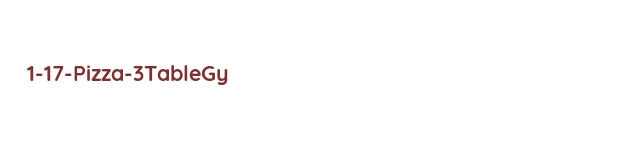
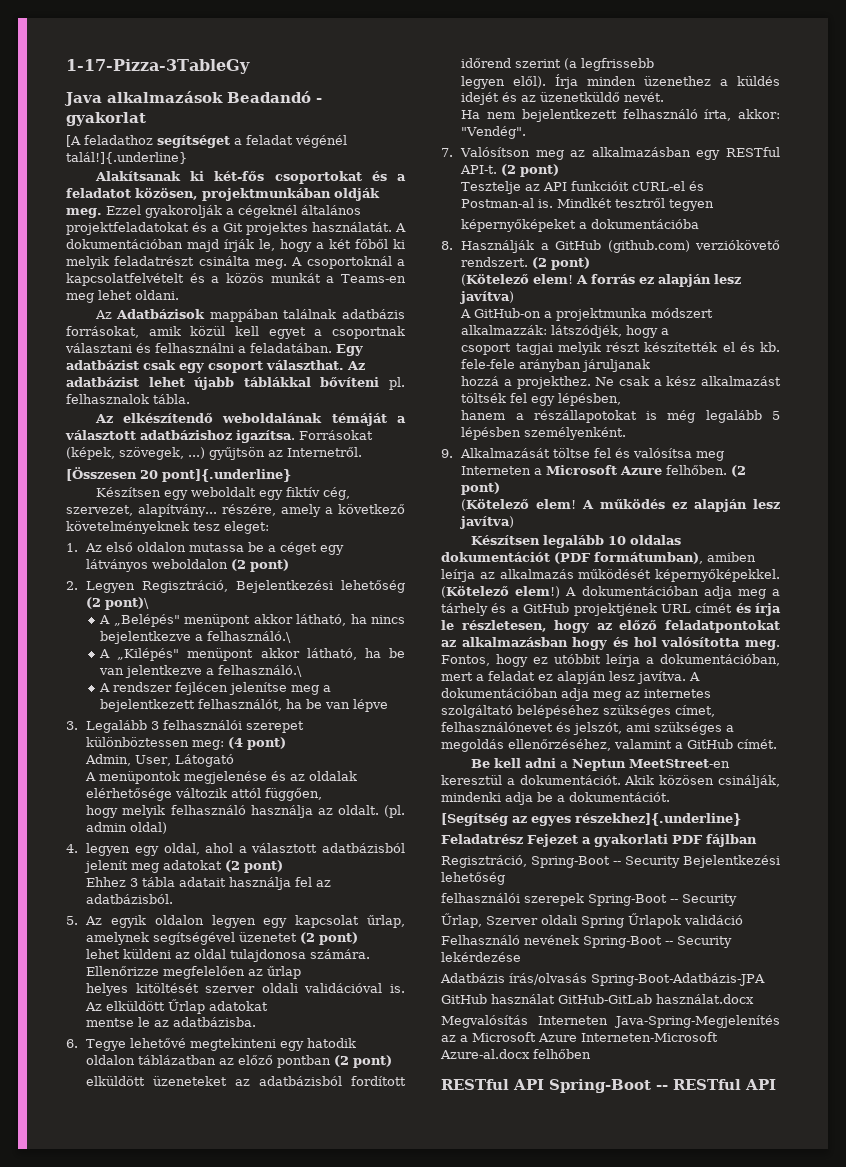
+ Java alkalmazások Beadandó - gyakorlat
+ [A feladathoz segítséget a feladat végénél talál!]{.underline}
+ Alakítsanak ki két-fős csoportokat és a feladatot közösen, projektmunkában oldják meg. Ezzel gyakorolják a cégeknél általános projektfeladatokat és a Git projektes használatát. A dokumentációban majd írják le, hogy a két főből ki melyik feladatrészt csinálta meg. A csoportoknál a kapcsolatfelvételt és a közös munkát a Teams-en meg lehet oldani.
+ Az Adatbázisok mappában találnak adatbázis forrásokat, amik közül kell egyet a csoportnak választani és felhasználni a feladatában. Egy adatbázist csak egy csoport választhat. Az adatbázist lehet újabb táblákkal bővíteni pl. felhasznalok tábla.
+ Az elkészítendő weboldalának témáját a választott adatbázishoz igazítsa. Forrásokat (képek, szövegek, ...) gyűjtsön az Internetről.
+ [Összesen 20 pont]{.underline}
+ Készítsen egy weboldalt egy fiktív cég, szervezet, alapítvány... részére, amely a következő követelményeknek tesz eleget:
+ 1. Az első oldalon mutassa be a céget egy látványos weboldalon (2 pont)
+ 2. Legyen Regisztráció, Bejelentkezési lehetőség (2 pont)\
+ A „Belépés" menüpont akkor látható, ha nincs bejelentkezve a felhasználó.\
+ A „Kilépés" menüpont akkor látható, ha be van jelentkezve a felhasználó.\
+ A rendszer fejlécen jelenítse meg a bejelentkezett felhasználót, ha be van lépve
+ 3. Legalább 3 felhasználói szerepet különböztessen meg: (4 pont)
+ Admin, User, Látogató
+ A menüpontok megjelenése és az oldalak elérhetősége változik attól függően,
+ hogy melyik felhasználó használja az oldalt. (pl. admin oldal)
+ 4. legyen egy oldal, ahol a választott adatbázisból jelenít meg adatokat (2 pont)
+ Ehhez 3 tábla adatait használja fel az adatbázisból.
+ 5. Az egyik oldalon legyen egy kapcsolat űrlap, amelynek segítségével üzenetet (2 pont)
+ lehet küldeni az oldal tulajdonosa számára. Ellenőrizze megfelelően az űrlap
+ helyes kitöltését szerver oldali validációval is. Az elküldött Űrlap adatokat
+ mentse le az adatbázisba.
+ 6. Tegye lehetővé megtekinteni egy hatodik oldalon táblázatban az előző pontban (2 pont)
+ elküldött üzeneteket az adatbázisból fordított időrend szerint (a legfrissebb
+ legyen elől). Írja minden üzenethez a küldés idejét és az üzenetküldő nevét.
+ Ha nem bejelentkezett felhasználó írta, akkor: "Vendég".
+ 7. Valósítson meg az alkalmazásban egy RESTful API-t. (2 pont)
+ Tesztelje az API funkcióit cURL-el és Postman-al is. Mindkét tesztről tegyen
+ képernyőképeket a dokumentációba
+ 8. Használják a GitHub (github.com) verziókövető rendszert. (2 pont)
+ (Kötelező elem! A forrás ez alapján lesz javítva)
+ A GitHub-on a projektmunka módszert alkalmazzák: látszódjék, hogy a
+ csoport tagjai melyik részt készítették el és kb. fele-fele arányban járuljanak
+ hozzá a projekthez. Ne csak a kész alkalmazást töltsék fel egy lépésben,
+ hanem a részállapotokat is még legalább 5 lépésben személyenként.
+ 9. Alkalmazását töltse fel és valósítsa meg Interneten a Microsoft Azure felhőben. (2 pont)
+ (Kötelező elem! A működés ez alapján lesz javítva)
+ Készítsen legalább 10 oldalas dokumentációt (PDF formátumban), amiben leírja az alkalmazás működését képernyőképekkel. (Kötelező elem!) A dokumentációban adja meg a tárhely és a GitHub projektjének URL címét és írja le részletesen, hogy az előző feladatpontokat az alkalmazásban hogy és hol valósította meg. Fontos, hogy ez utóbbit leírja a dokumentációban, mert a feladat ez alapján lesz javítva. A dokumentációban adja meg az internetes szolgáltató belépéséhez szükséges címet, felhasználónevet és jelszót, ami szükséges a megoldás ellenőrzéséhez, valamint a GitHub címét.
+ Be kell adni a Neptun MeetStreet-en keresztül a dokumentációt. Akik közösen csinálják, mindenki adja be a dokumentációt.
+ [Segítség az egyes részekhez]{.underline}
+ Feladatrész Fejezet a gyakorlati PDF fájlban
+ Regisztráció, Spring-Boot -- Security Bejelentkezési lehetőség
+ felhasználói szerepek Spring-Boot -- Security
+ Űrlap, Szerver oldali Spring Űrlapok validáció
+ Felhasználó nevének Spring-Boot -- Security lekérdezése
+ Adatbázis írás/olvasás Spring-Boot-Adatbázis-JPA
+ GitHub használat GitHub-GitLab használat.docx
+ Megvalósítás Interneten Java-Spring-Megjelenítés az a Microsoft Azure Interneten-Microsoft Azure-al.docx felhőben
+ RESTful API Spring-Boot -- RESTful API

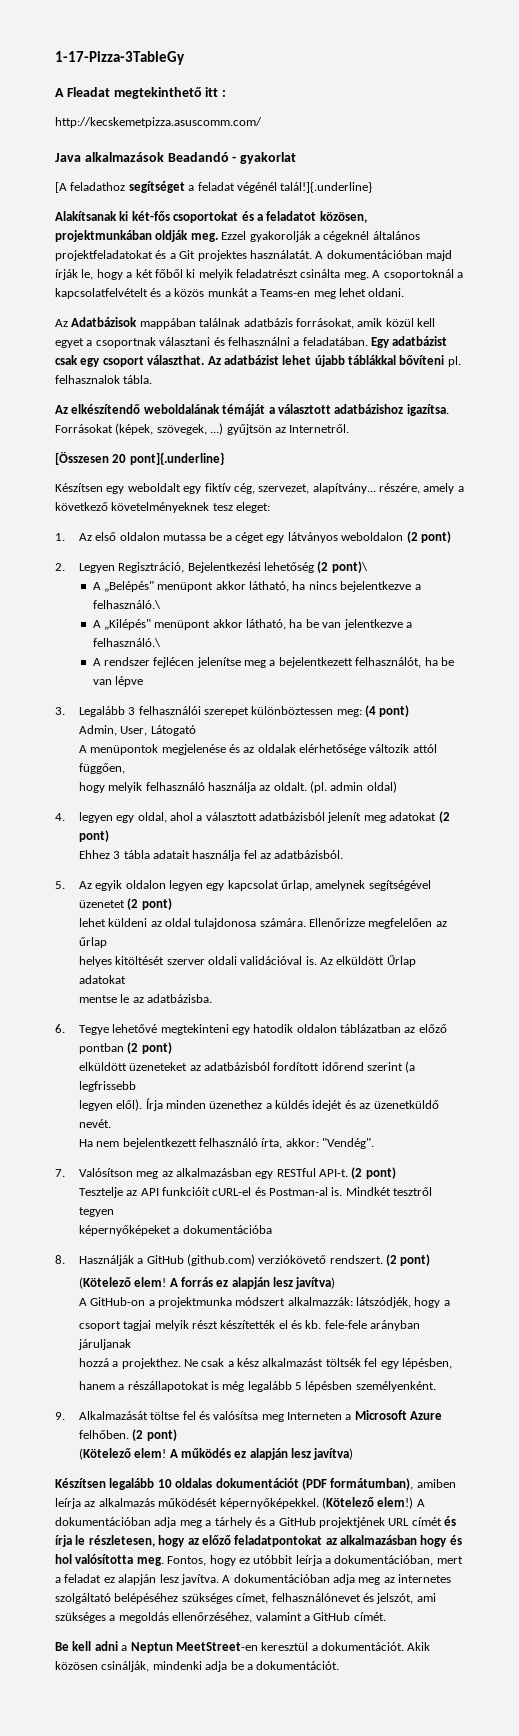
+ A Fleadat megtekinthető itt :
+ http://kecskemetpizza.asuscomm.com/
- [Segítség az egyes részekhez]{.underline}
- Feladatrész Fejezet a gyakorlati PDF fájlban
- Regisztráció, Spring-Boot -- Security Bejelentkezési lehetőség
- felhasználói szerepek Spring-Boot -- Security
- Űrlap, Szerver oldali Spring Űrlapok validáció
- Felhasználó nevének Spring-Boot -- Security lekérdezése
- Adatbázis írás/olvasás Spring-Boot-Adatbázis-JPA
- GitHub használat GitHub-GitLab használat.docx
- Megvalósítás Interneten Java-Spring-Megjelenítés az a Microsoft Azure Interneten-Microsoft Azure-al.docx felhőben
- RESTful API Spring-Boot -- RESTful API

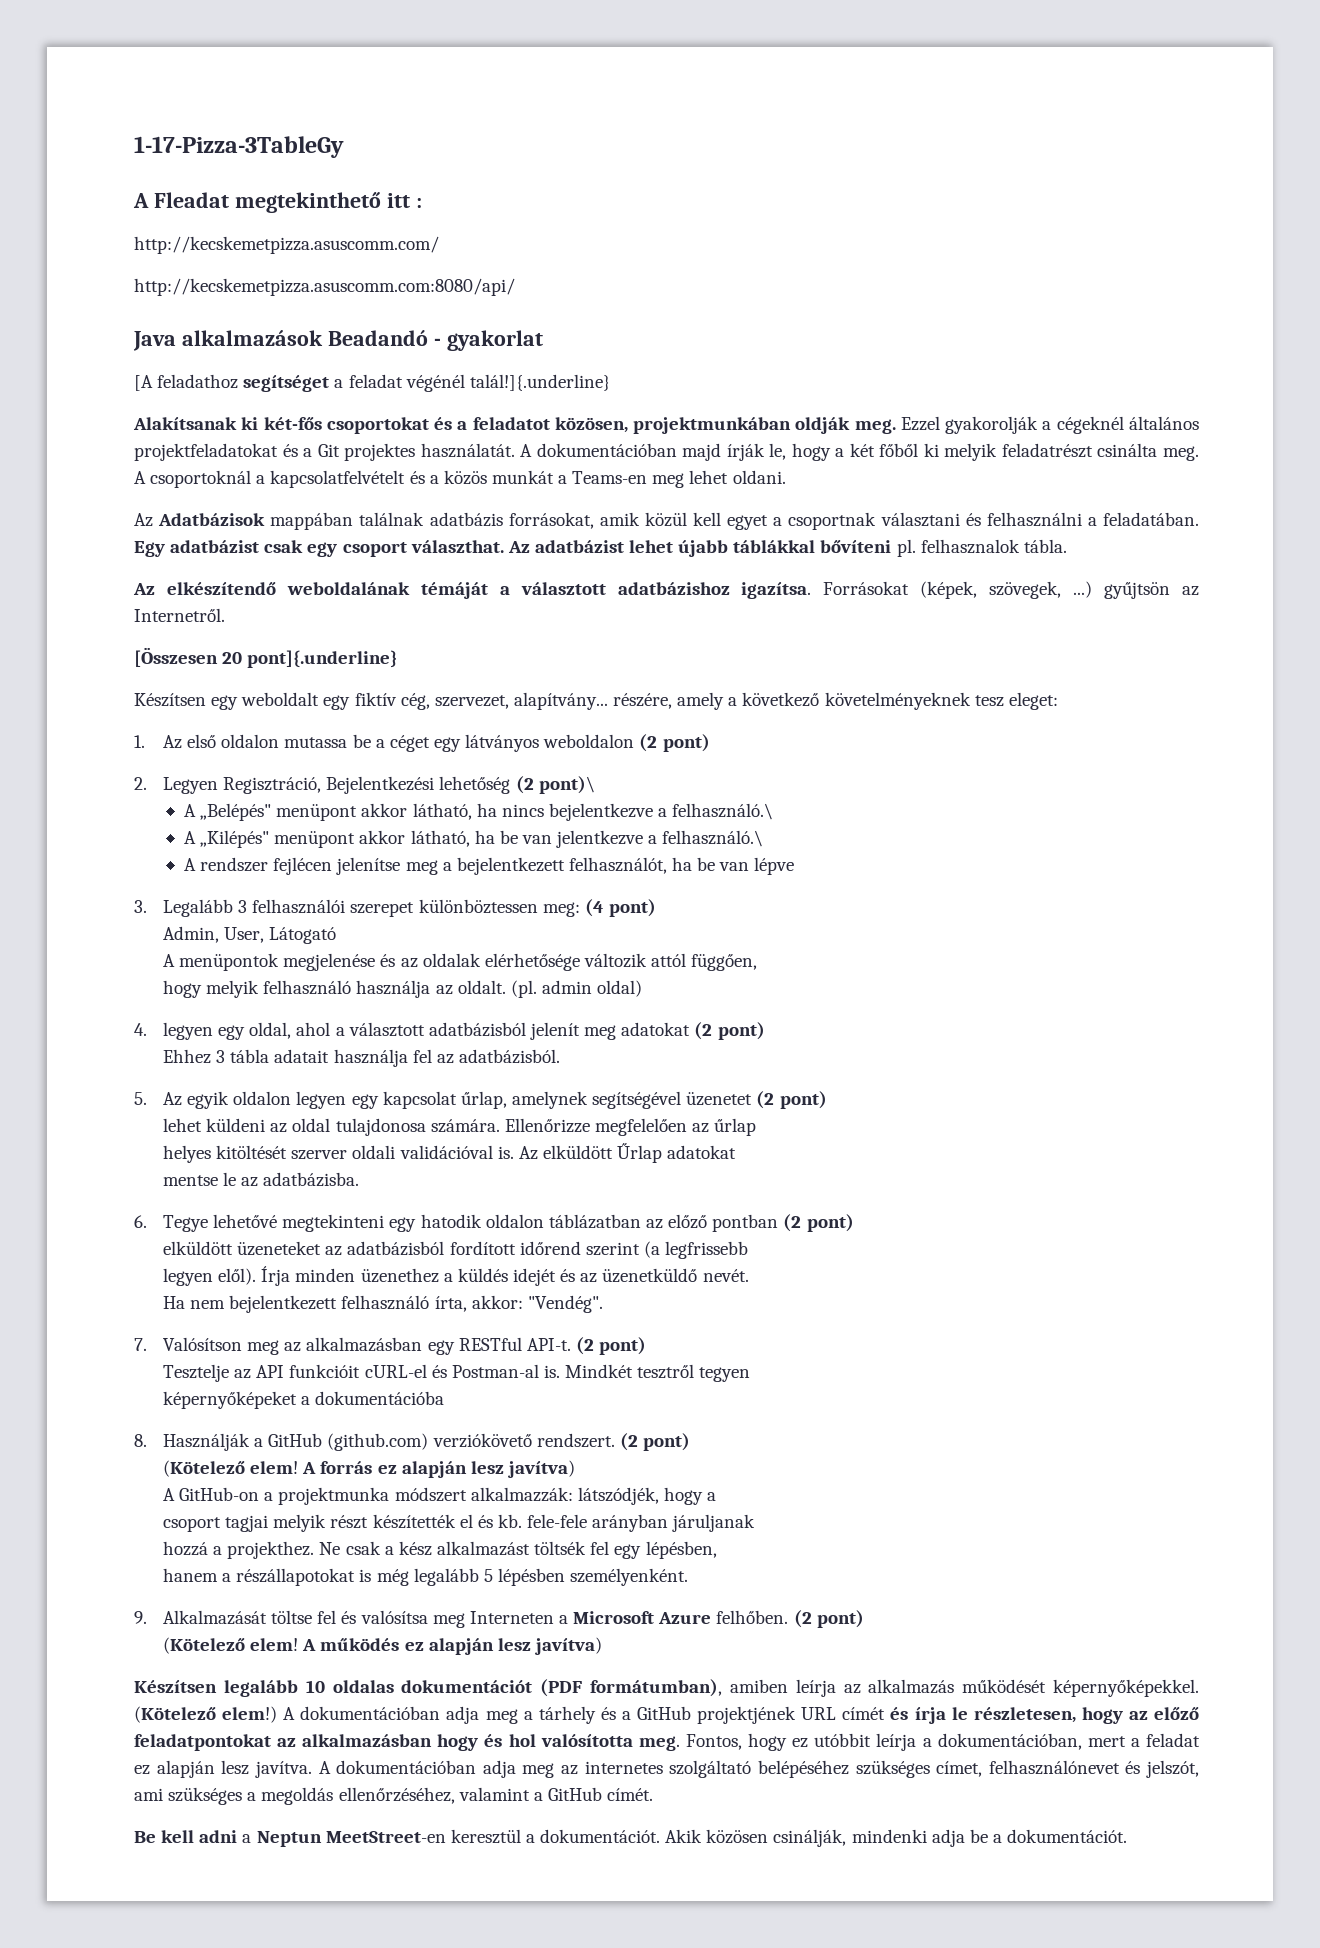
+ http://kecskemetpizza.asuscomm.com:8080/api/

